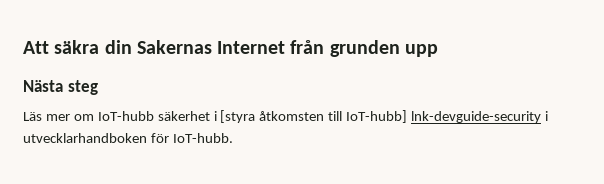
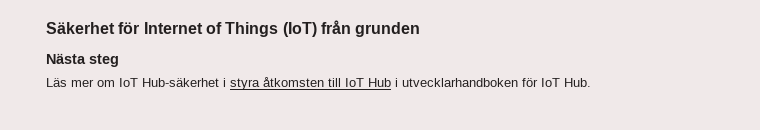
- Att säkra din Sakernas Internet från grunden upp
+ Säkerhet för Internet of Things (IoT) från grunden
- Läs mer om IoT-hubb säkerhet i [styra åtkomsten till IoT-hubb] lnk-devguide-security i utvecklarhandboken för IoT-hubb.
+ Läs mer om IoT Hub-säkerhet i styra åtkomsten till IoT Hub i utvecklarhandboken för IoT Hub.

